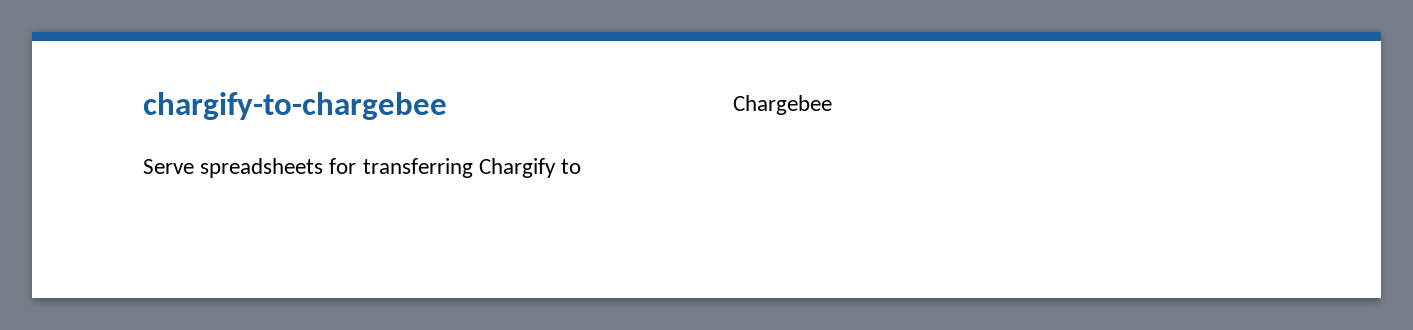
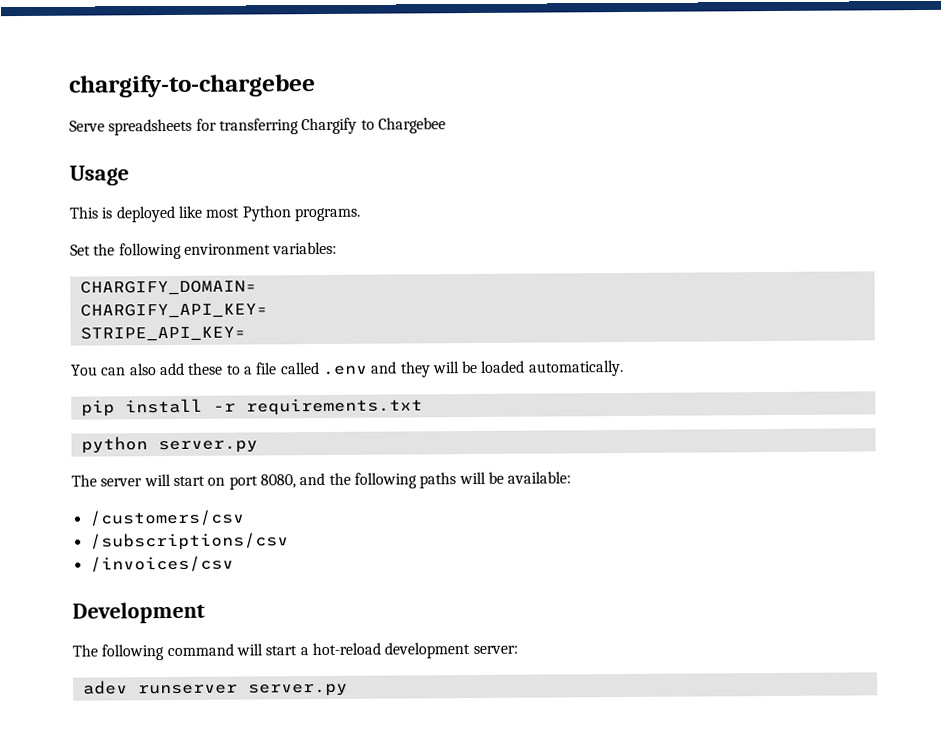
+ Usage
+ This is deployed like most Python programs.
+ Set the following environment variables:
+ CHARGIFY_DOMAIN=
+ CHARGIFY_API_KEY=
+ STRIPE_API_KEY=
+ You can also add these to a file called .env and they will be loaded automatically.
+ pip install -r requirements.txt
+ python server.py
+ The server will start on port 8080, and the following paths will be available:
+ /customers/csv
+ /subscriptions/csv
+ /invoices/csv
+ Development
+ The following command will start a hot-reload development server:
+ adev runserver server.py

